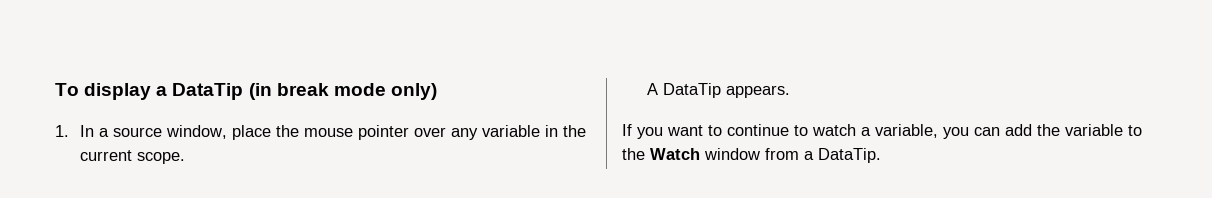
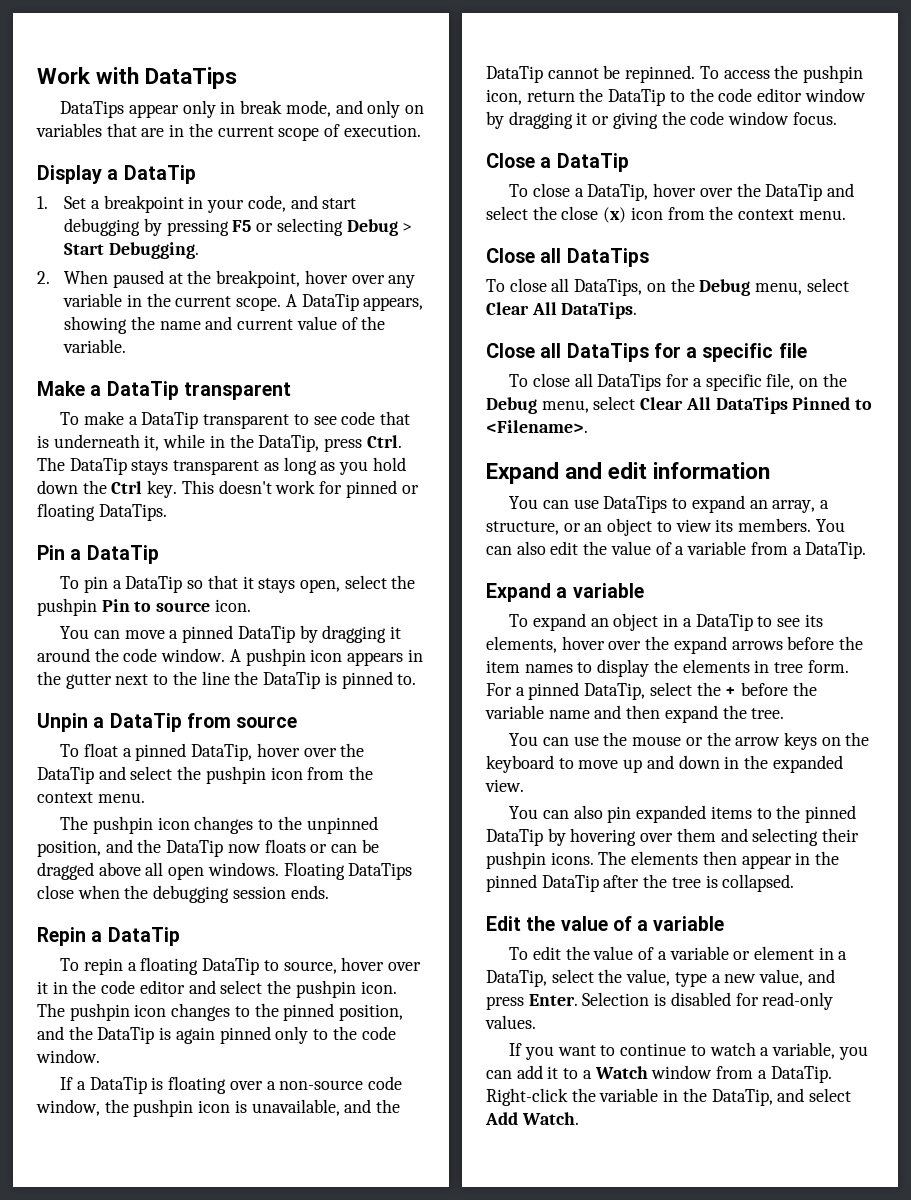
- To display a DataTip (in break mode only)
- 1. In a source window, place the mouse pointer over any variable in the current scope.
- A DataTip appears.
+ Work with DataTips
+ DataTips appear only in break mode, and only on variables that are in the current scope of execution.
+ Display a DataTip
+ 1. Set a breakpoint in your code, and start debugging by pressing F5 or selecting Debug > Start Debugging.
+ 2. When paused at the breakpoint, hover over any variable in the current scope. A DataTip appears, showing the name and current value of the variable.
+ Make a DataTip transparent
+ To make a DataTip transparent to see code that is underneath it, while in the DataTip, press Ctrl. The DataTip stays transparent as long as you hold down the Ctrl key. This doesn't work for pinned or floating DataTips.
+ Pin a DataTip
+ To pin a DataTip so that it stays open, select the pushpin Pin to source icon.
+ You can move a pinned DataTip by dragging it around the code window. A pushpin icon appears in the gutter next to the line the DataTip is pinned to.
+ Unpin a DataTip from source
+ To float a pinned DataTip, hover over the DataTip and select the pushpin icon from the context menu.
+ The pushpin icon changes to the unpinned position, and the DataTip now floats or can be dragged above all open windows. Floating DataTips close when the debugging session ends.
+ Repin a DataTip
+ To repin a floating DataTip to source, hover over it in the code editor and select the pushpin icon. The pushpin icon changes to the pinned position, and the DataTip is again pinned only to the code window.
+ If a DataTip is floating over a non-source code window, the pushpin icon is unavailable, and the DataTip cannot be repinned. To access the pushpin icon, return the DataTip to the code editor window by dragging it or giving the code window focus.
+ Close a DataTip
+ To close a DataTip, hover over the DataTip and select the close (x) icon from the context menu.
+ Close all DataTips
+ To close all DataTips, on the Debug menu, select Clear All DataTips.
+ Close all DataTips for a specific file
+ To close all DataTips for a specific file, on the Debug menu, select Clear All DataTips Pinned to <Filename>.
+ Expand and edit information
+ You can use DataTips to expand an array, a structure, or an object to view its members. You can also edit the value of a variable from a DataTip.
+ Expand a variable
+ To expand an object in a DataTip to see its elements, hover over the expand arrows before the item names to display the elements in tree form. For a pinned DataTip, select the + before the variable name and then expand the tree.
+ You can use the mouse or the arrow keys on the keyboard to move up and down in the expanded view.
+ You can also pin expanded items to the pinned DataTip by hovering over them and selecting their pushpin icons. The elements then appear in the pinned DataTip after the tree is collapsed.
+ Edit the value of a variable
+ To edit the value of a variable or element in a DataTip, select the value, type a new value, and press Enter. Selection is disabled for read-only values.
- If you want to continue to watch a variable, you can add the variable to the Watch window from a DataTip.
+ If you want to continue to watch a variable, you can add it to a Watch window from a DataTip.
+ Right-click the variable in the DataTip, and select Add Watch.

